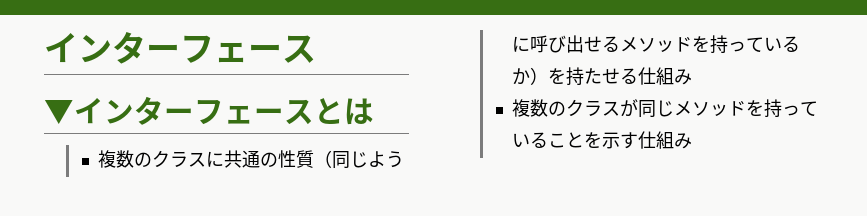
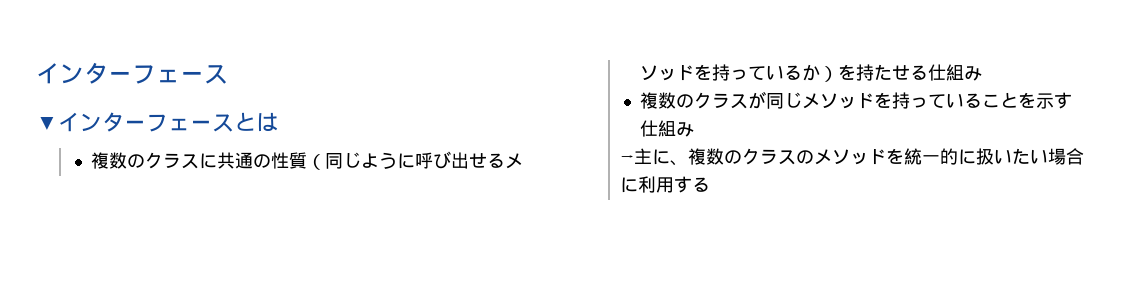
+ →主に、複数のクラスのメソッドを統一的に扱いたい場合に利用する

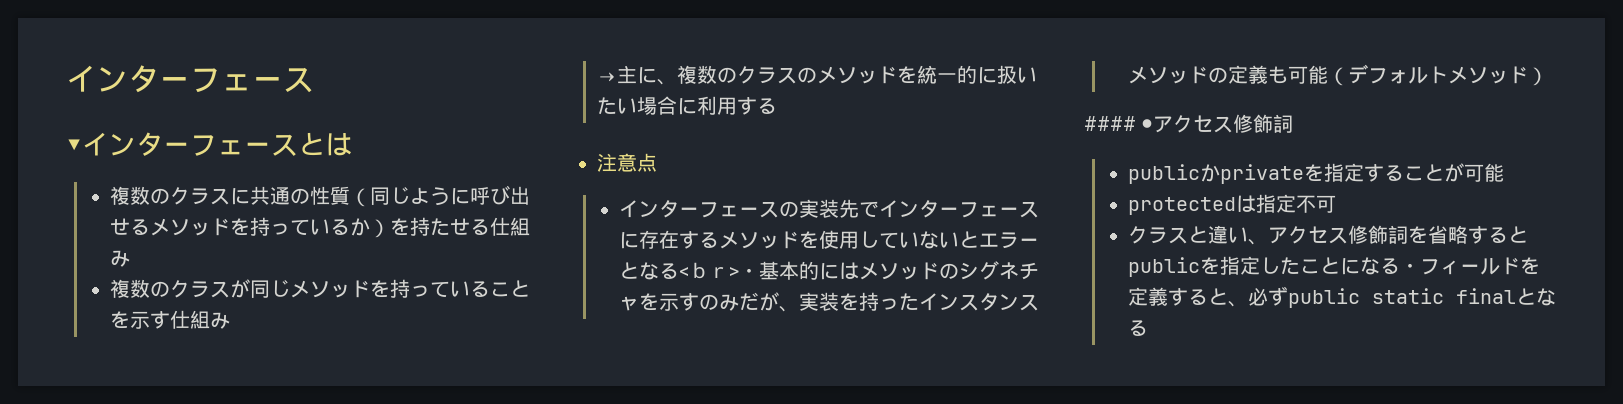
+ 注意点
+ インターフェースの実装先でインターフェースに存在するメソッドを使用していないとエラーとなる<ｂｒ>・基本的にはメソッドのシグネチャを示すのみだが、実装を持ったインスタンスメソッドの定義も可能（デフォルトメソッド）
+ #### ●アクセス修飾詞
+ publicかprivateを指定することが可能
+ protectedは指定不可
+ クラスと違い、アクセス修飾詞を省略するとpublicを指定したことになる・フィールドを定義すると、必ずpublic static finalとなる

